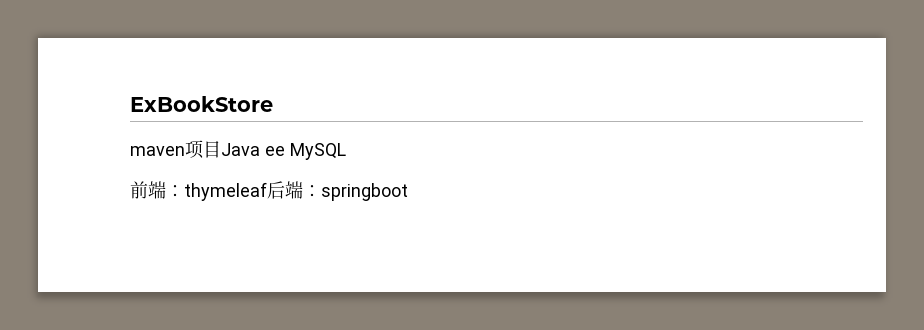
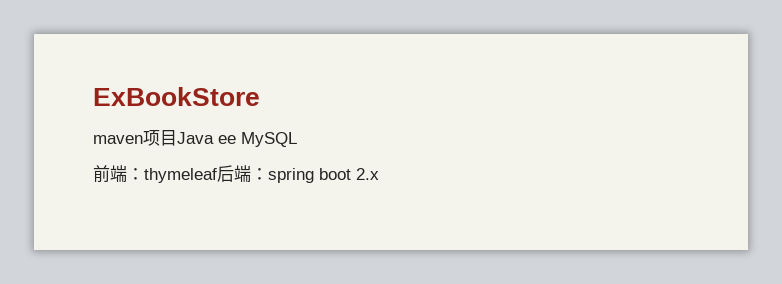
- 前端：thymeleaf后端：springboot
+ 前端：thymeleaf后端：spring boot 2.x

